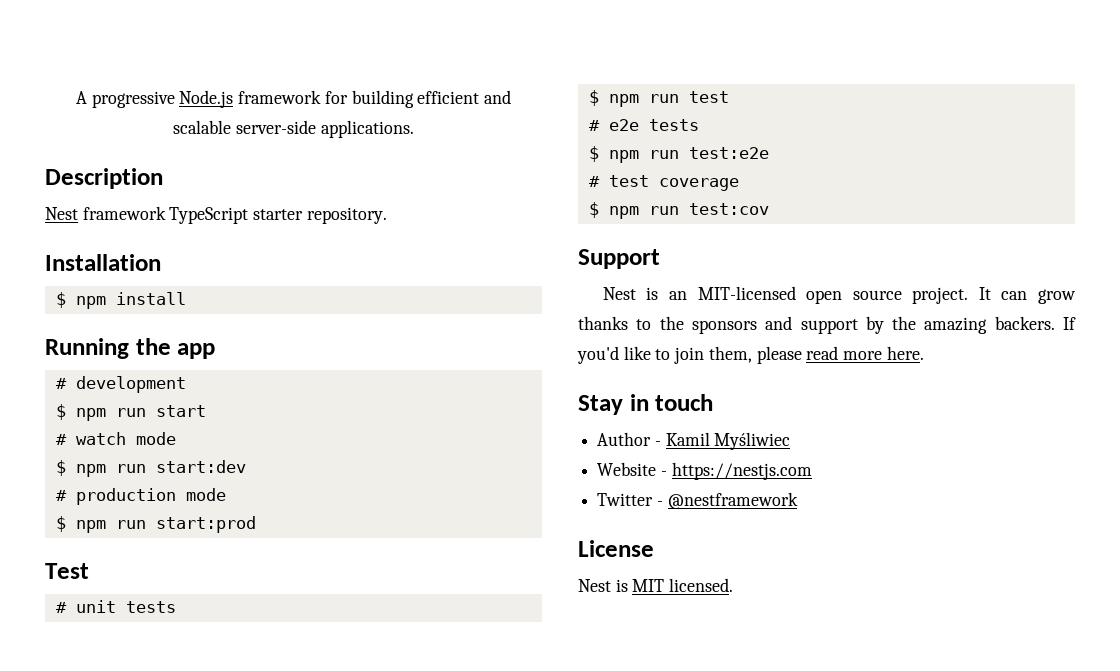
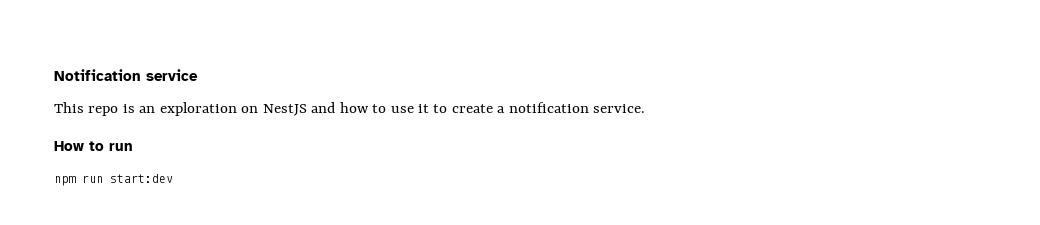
- A progressive Node.js framework for building efficient and scalable server-side applications.
- Description
- Nest framework TypeScript starter repository.
- Installation
- $ npm install
- Running the app
- # development
- $ npm run start
- # watch mode
- $ npm run start:dev
- # production mode
- $ npm run start:prod
- Test
- # unit tests
- $ npm run test
- # e2e tests
- $ npm run test:e2e
- # test coverage
- $ npm run test:cov
- Support
- Nest is an MIT-licensed open source project. It can grow thanks to the sponsors and support by the amazing backers. If you'd like to join them, please read more here.
- Stay in touch
- Author - Kamil Myśliwiec
- Website - https://nestjs.com
- Twitter - @nestframework
- License
- Nest is MIT licensed.
+ Notification service
+ This repo is an exploration on NestJS and how to use it to create a notification service.
+ How to run
+ npm run start:dev

